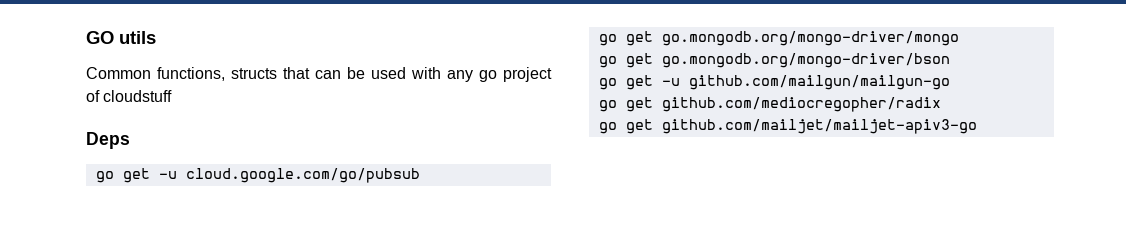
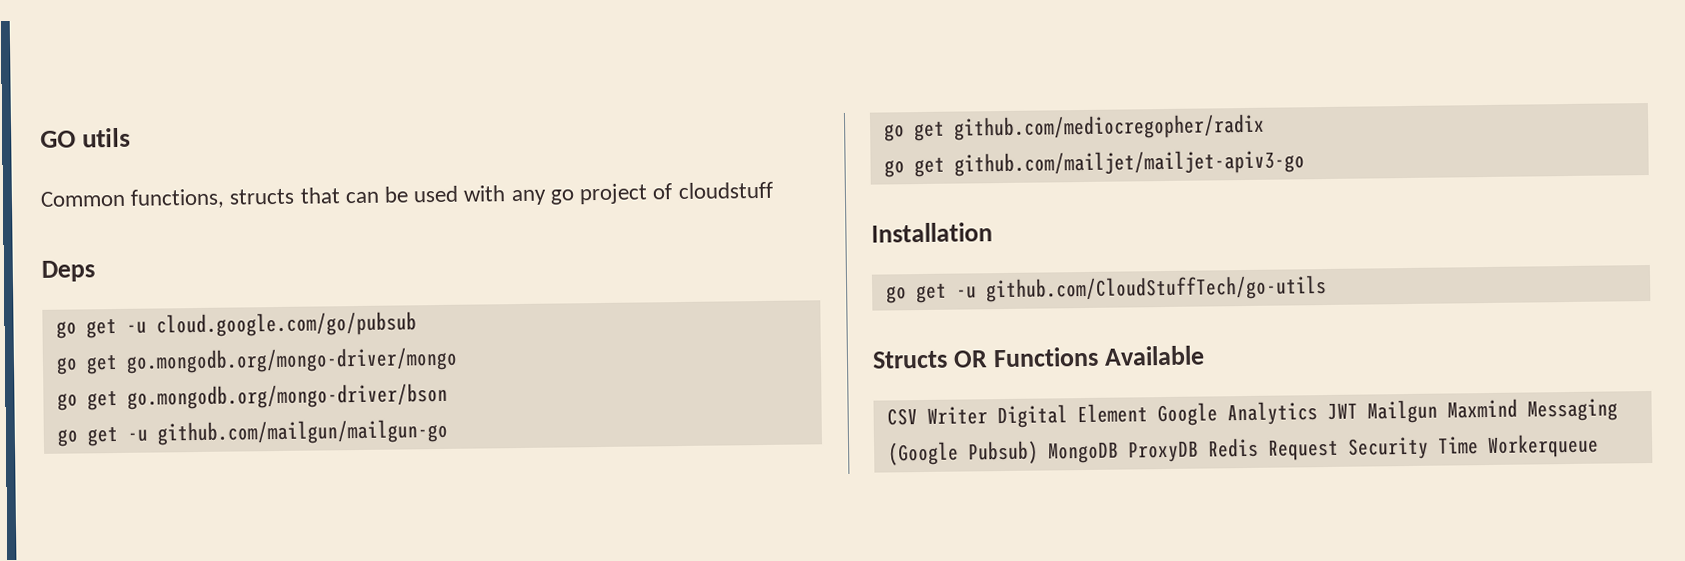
+ Installation
+ go get -u github.com/CloudStuffTech/go-utils
+ Structs OR Functions Available
+ CSV Writer Digital Element Google Analytics JWT Mailgun Maxmind Messaging (Google Pubsub) MongoDB ProxyDB Redis Request Security Time Workerqueue

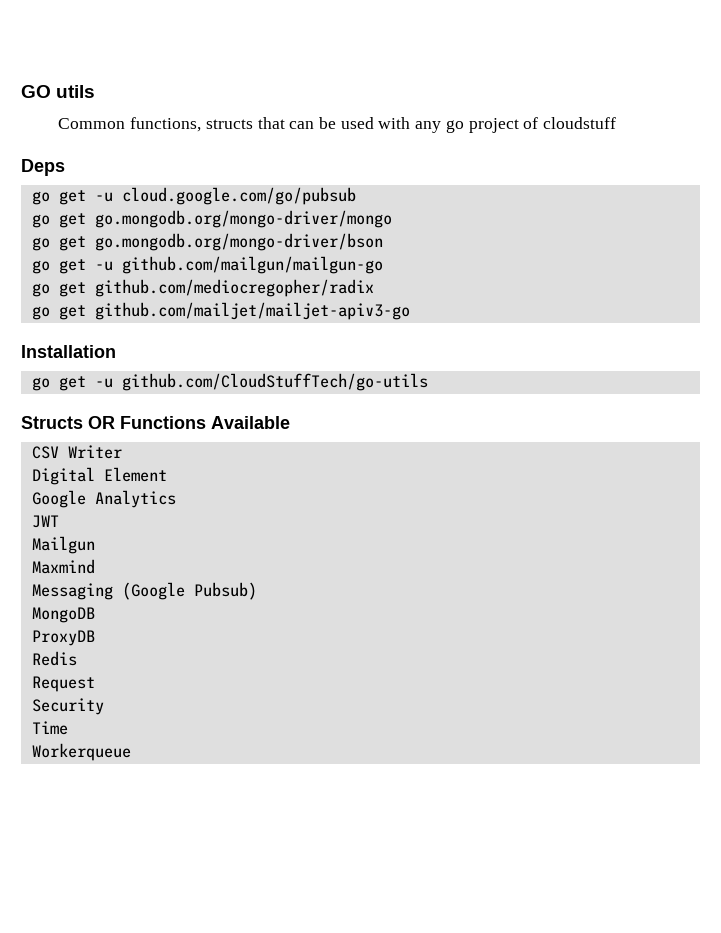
- CSV Writer Digital Element Google Analytics JWT Mailgun Maxmind Messaging (Google Pubsub) MongoDB ProxyDB Redis Request Security Time Workerqueue
+ CSV Writer
+ Digital Element
+ Google Analytics
+ JWT
+ Mailgun
+ Maxmind
+ Messaging (Google Pubsub)
+ MongoDB
+ ProxyDB
+ Redis
+ Request
+ Security
+ Time
+ Workerqueue

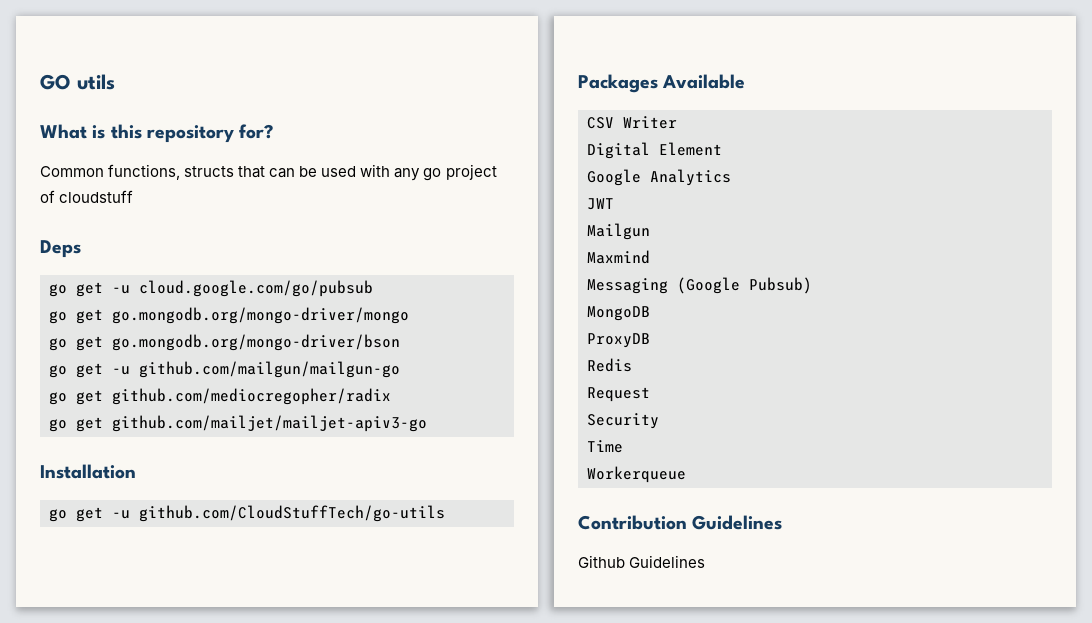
+ What is this repository for?
- Structs OR Functions Available
+ Packages Available
+ Contribution Guidelines
+ Github Guidelines

